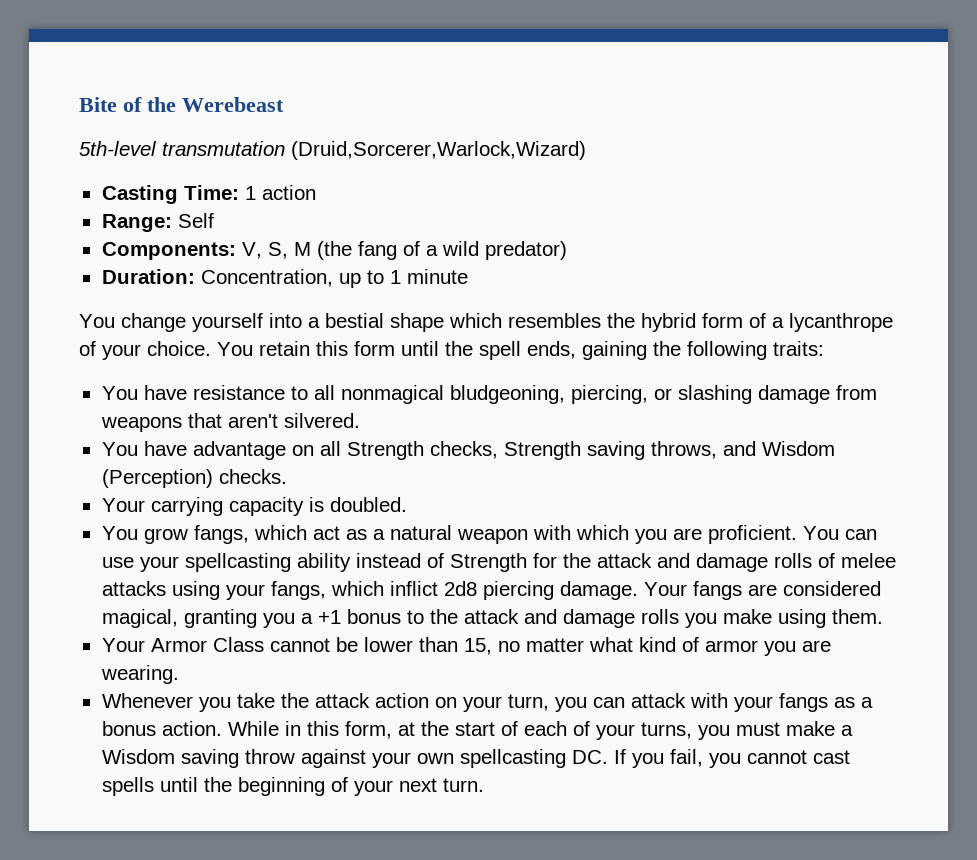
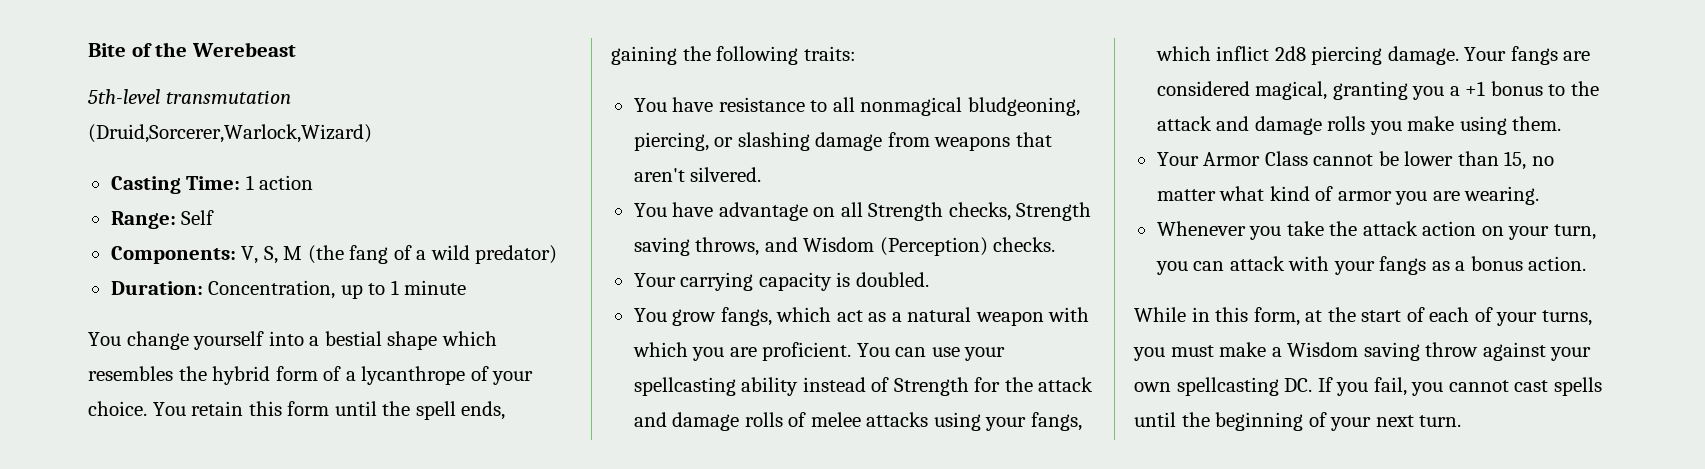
- Whenever you take the attack action on your turn, you can attack with your fangs as a bonus action. While in this form, at the start of each of your turns, you must make a Wisdom saving throw against your own spellcasting DC. If you fail, you cannot cast spells until the beginning of your next turn.
+ Whenever you take the attack action on your turn, you can attack with your fangs as a bonus action.
+ While in this form, at the start of each of your turns, you must make a Wisdom saving throw against your own spellcasting DC. If you fail, you cannot cast spells until the beginning of your next turn.

